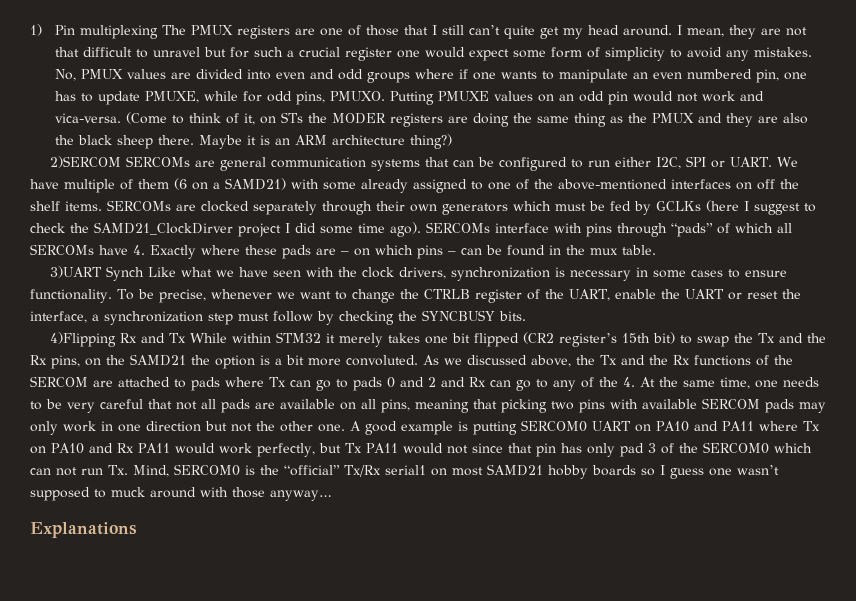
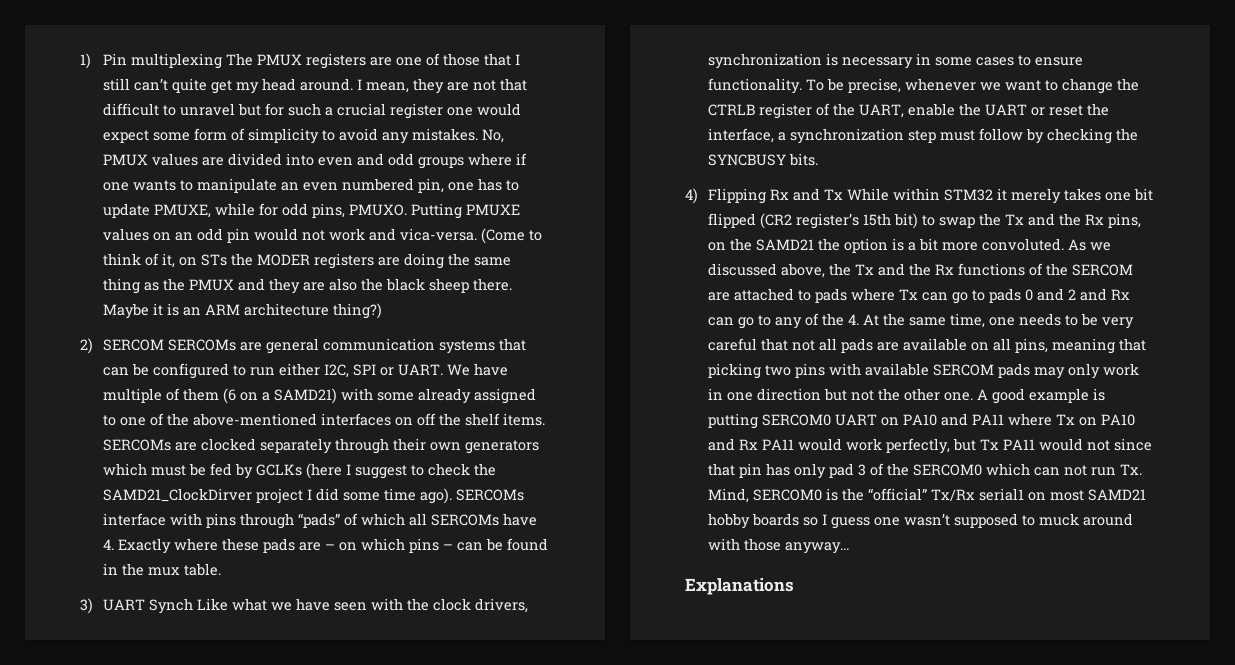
- 2)SERCOM SERCOMs are general communication systems that can be configured to run either I2C, SPI or UART.
+ 2) SERCOM SERCOMs are general communication systems that can be configured to run either I2C, SPI or UART.
- 3)UART Synch Like what we have seen with the clock drivers, synchronization is necessary in some cases to ensure functionality.
+ 3) UART Synch Like what we have seen with the clock drivers, synchronization is necessary in some cases to ensure functionality.
- 4)Flipping Rx and Tx While within STM32 it merely takes one bit flipped (CR2 register’s 15th bit) to swap the Tx and the Rx pins, on the SAMD21 the option is a bit more convoluted.
+ 4) Flipping Rx and Tx While within STM32 it merely takes one bit flipped (CR2 register’s 15th bit) to swap the Tx and the Rx pins, on the SAMD21 the option is a bit more convoluted.

